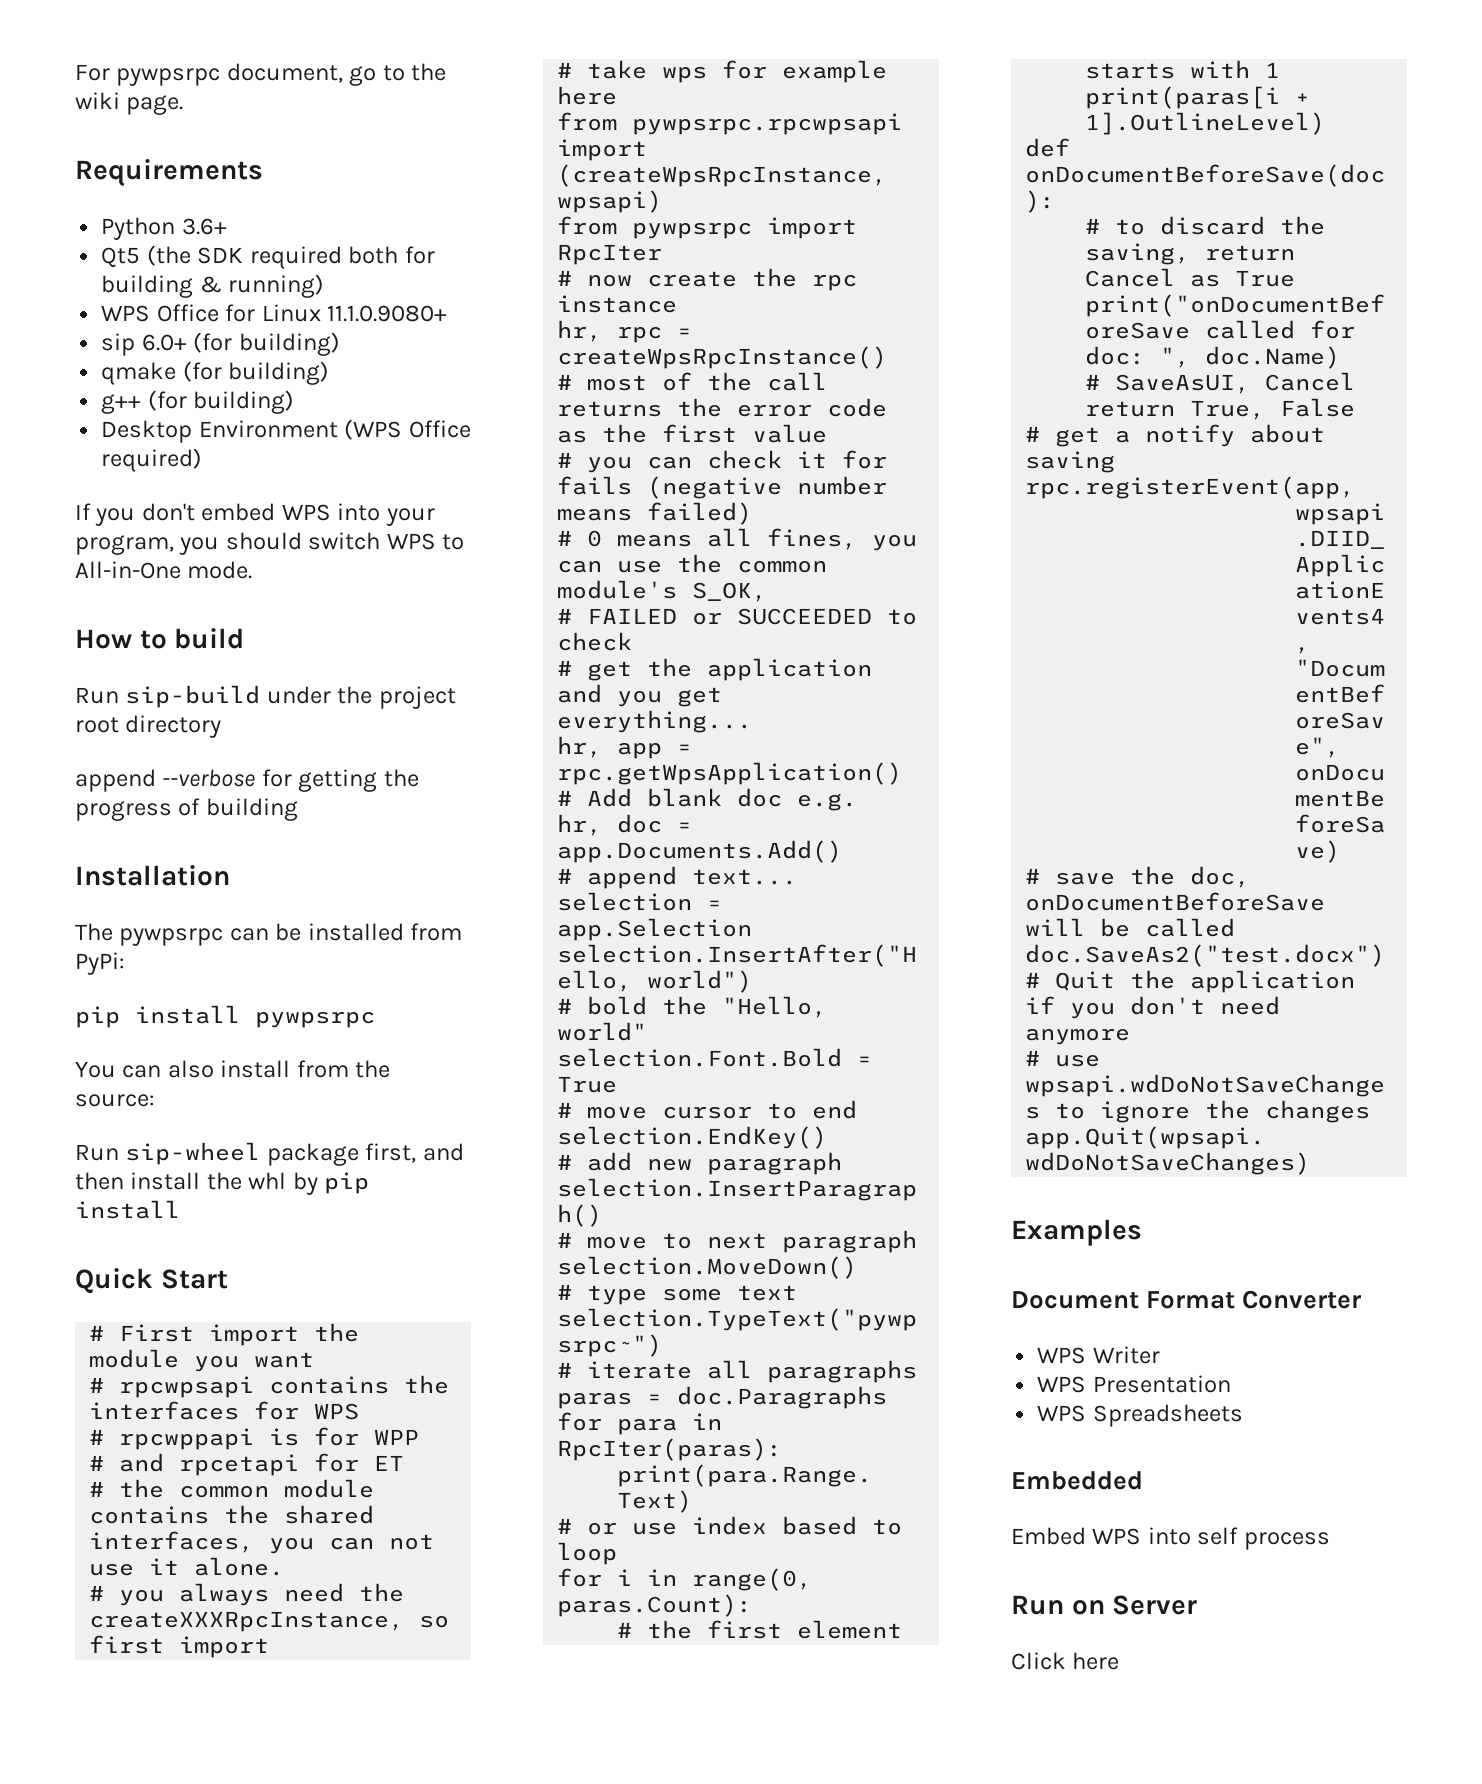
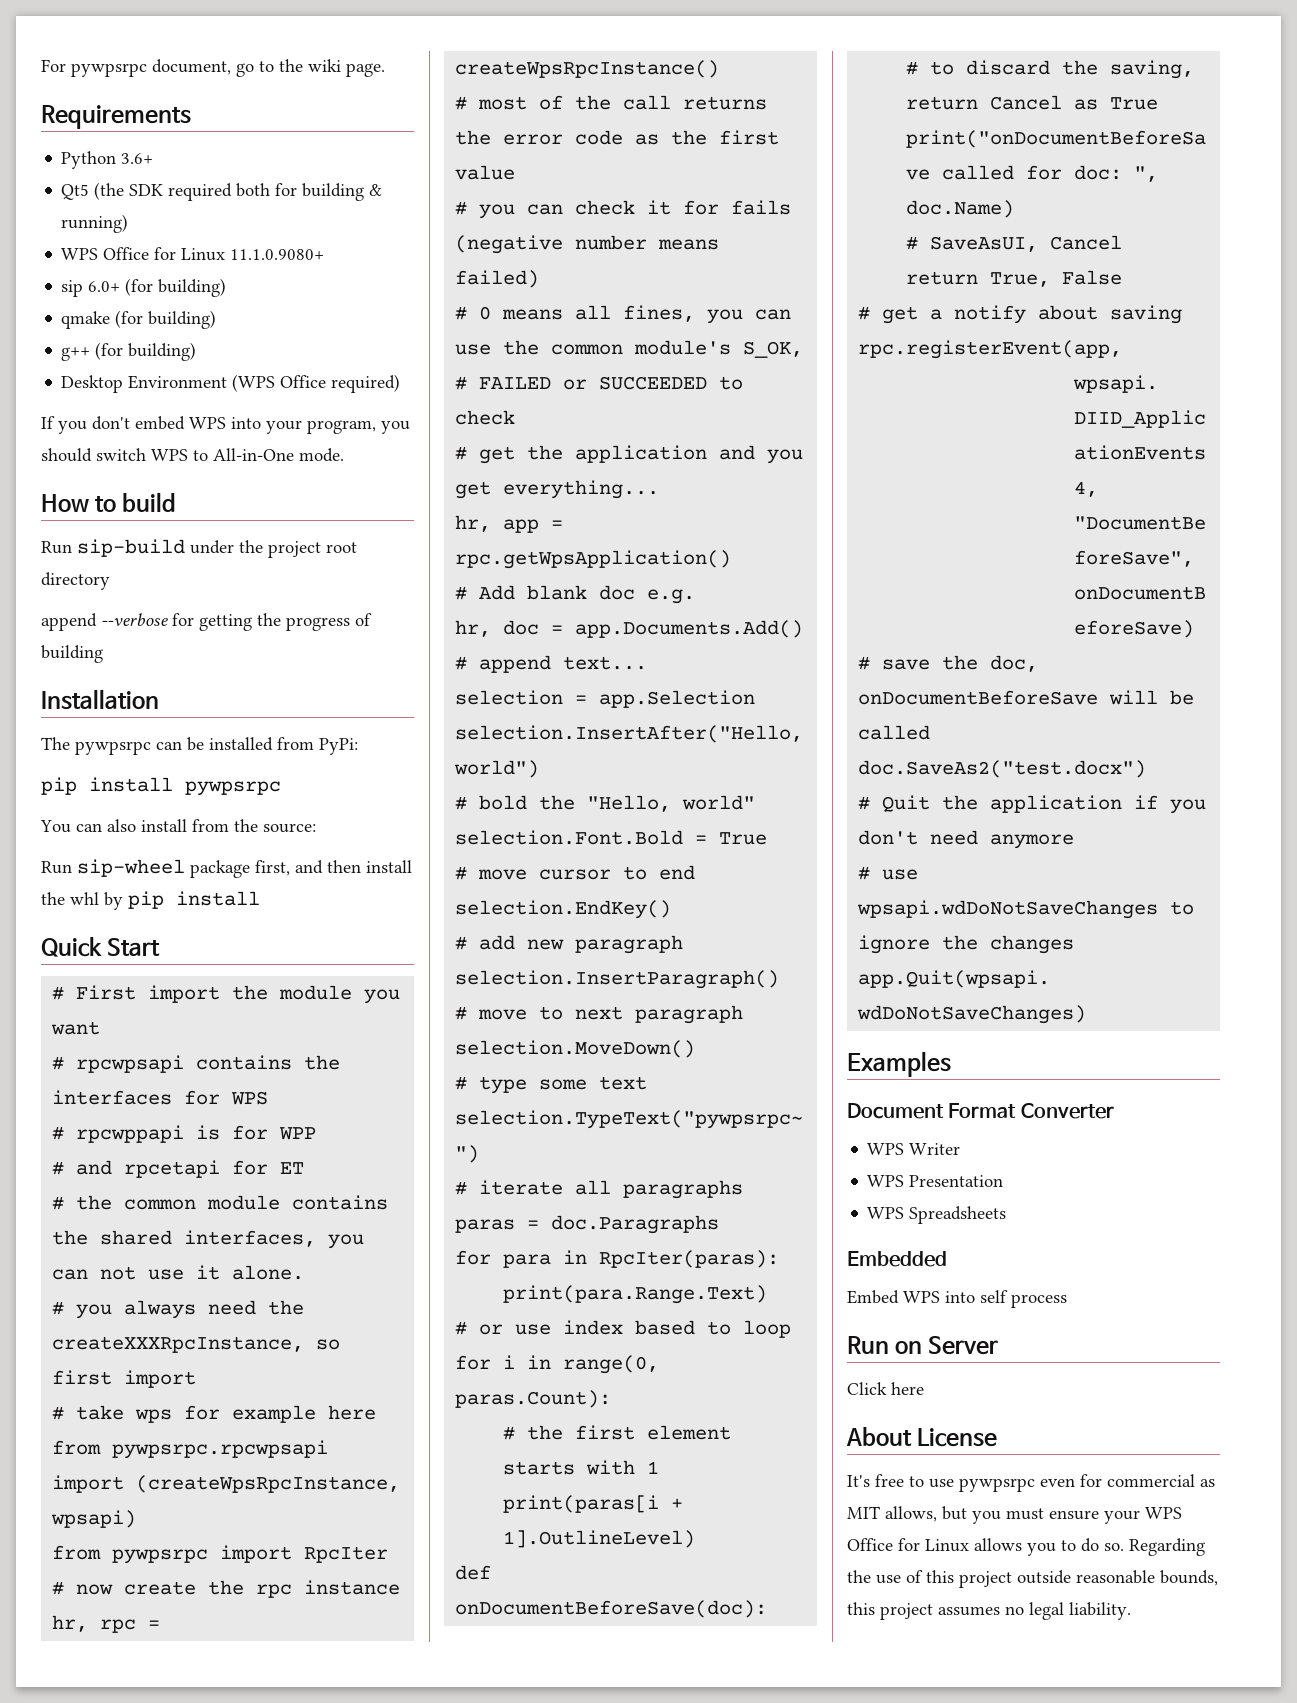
+ About License
+ It's free to use pywpsrpc even for commercial as MIT allows, but you must ensure your WPS Office for Linux allows you to do so. Regarding the use of this project outside reasonable bounds, this project assumes no legal liability.

